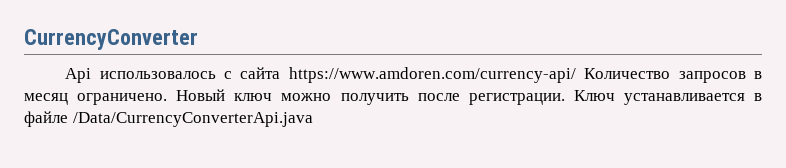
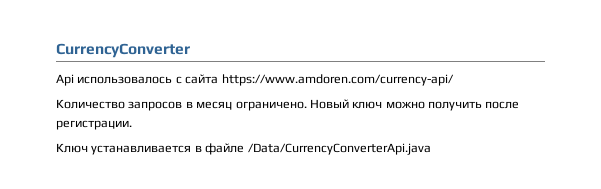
- Api использовалось с сайта https://www.amdoren.com/currency-api/ Количество запросов в месяц ограничено.
+ Api использовалось с сайта https://www.amdoren.com/currency-api/
+ Количество запросов в месяц ограничено.
- Новый ключ можно получить после регистрации. Ключ устанавливается в файле /Data/CurrencyConverterApi.java
+ Новый ключ можно получить после регистрации.
+ Ключ устанавливается в файле /Data/CurrencyConverterApi.java

